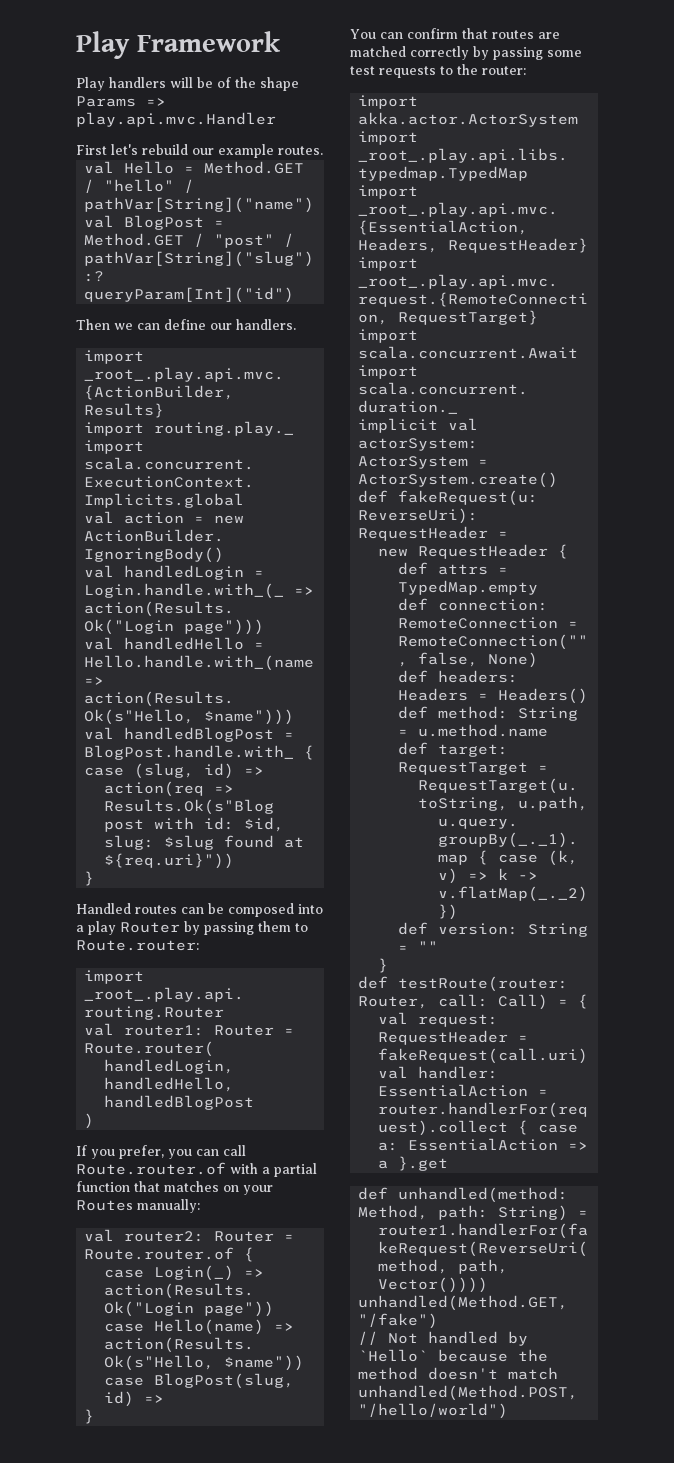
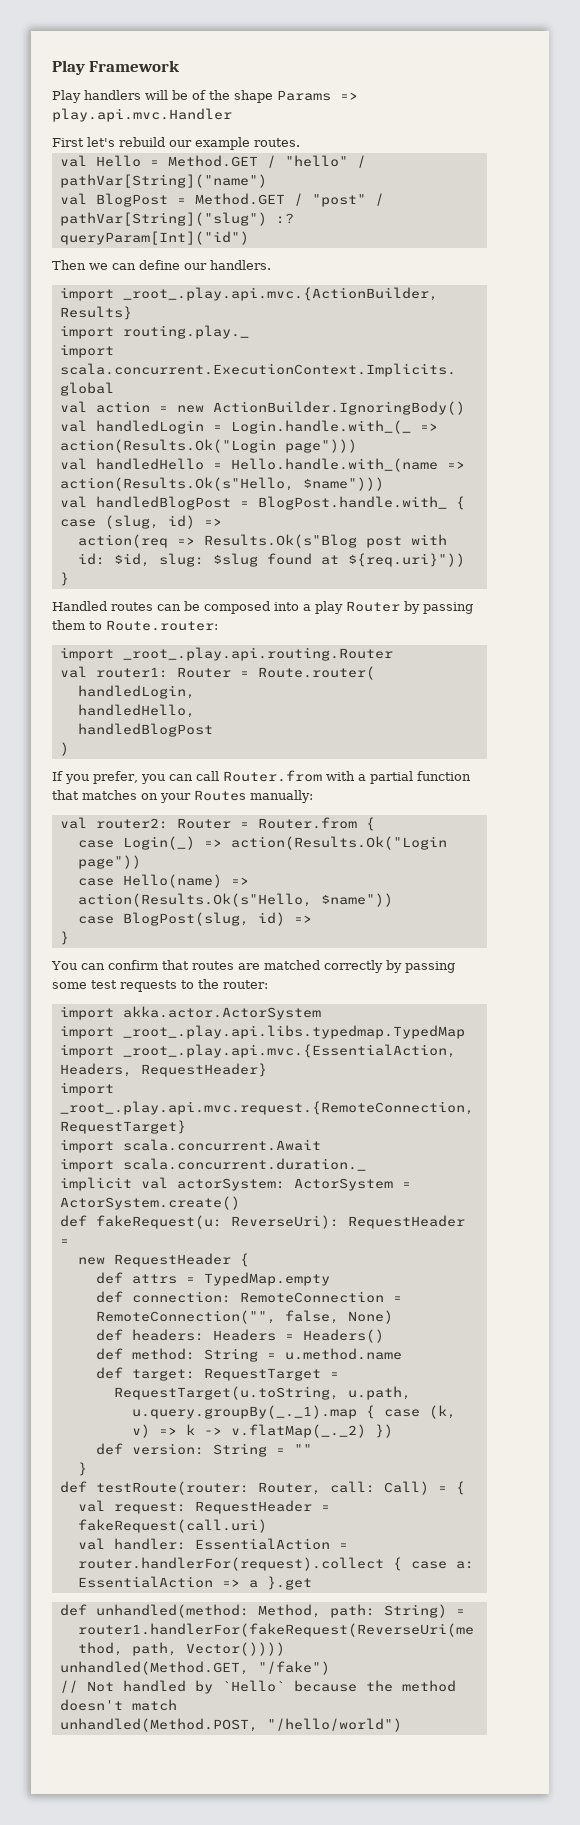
- If you prefer, you can call Route.router.of with a partial function that matches on your Routes manually:
+ If you prefer, you can call Router.from with a partial function that matches on your Routes manually:
- val router2: Router = Route.router.of {
+ val router2: Router = Router.from {

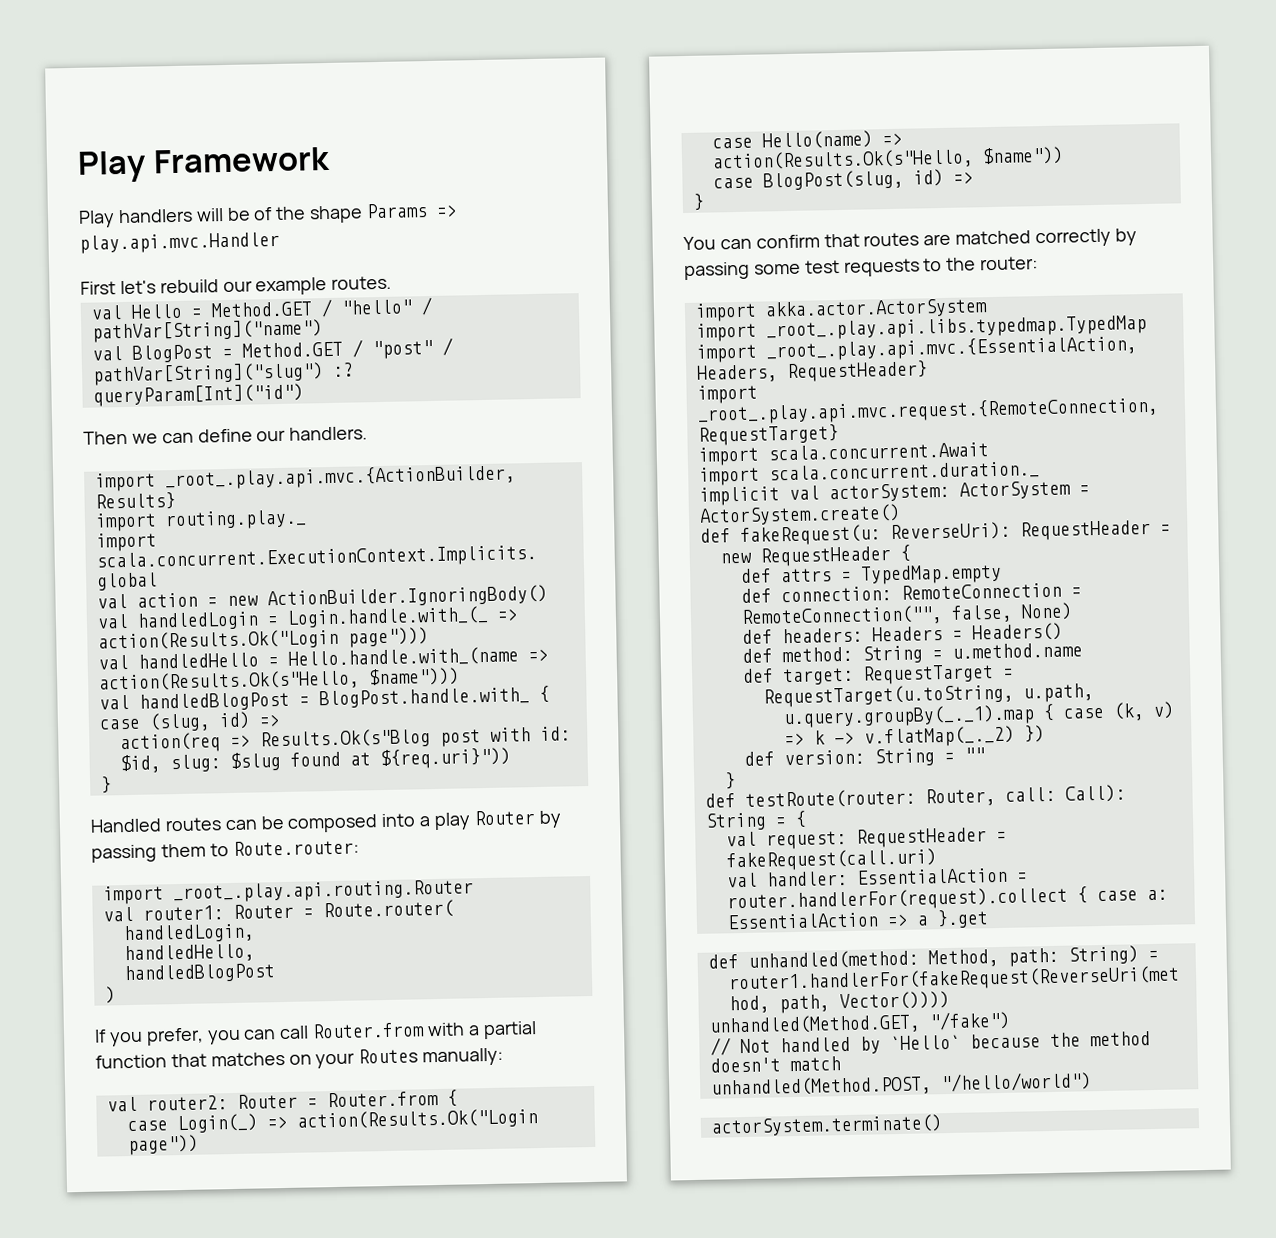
- def testRoute(router: Router, call: Call) = {
+ def testRoute(router: Router, call: Call): String = {
+ actorSystem.terminate()

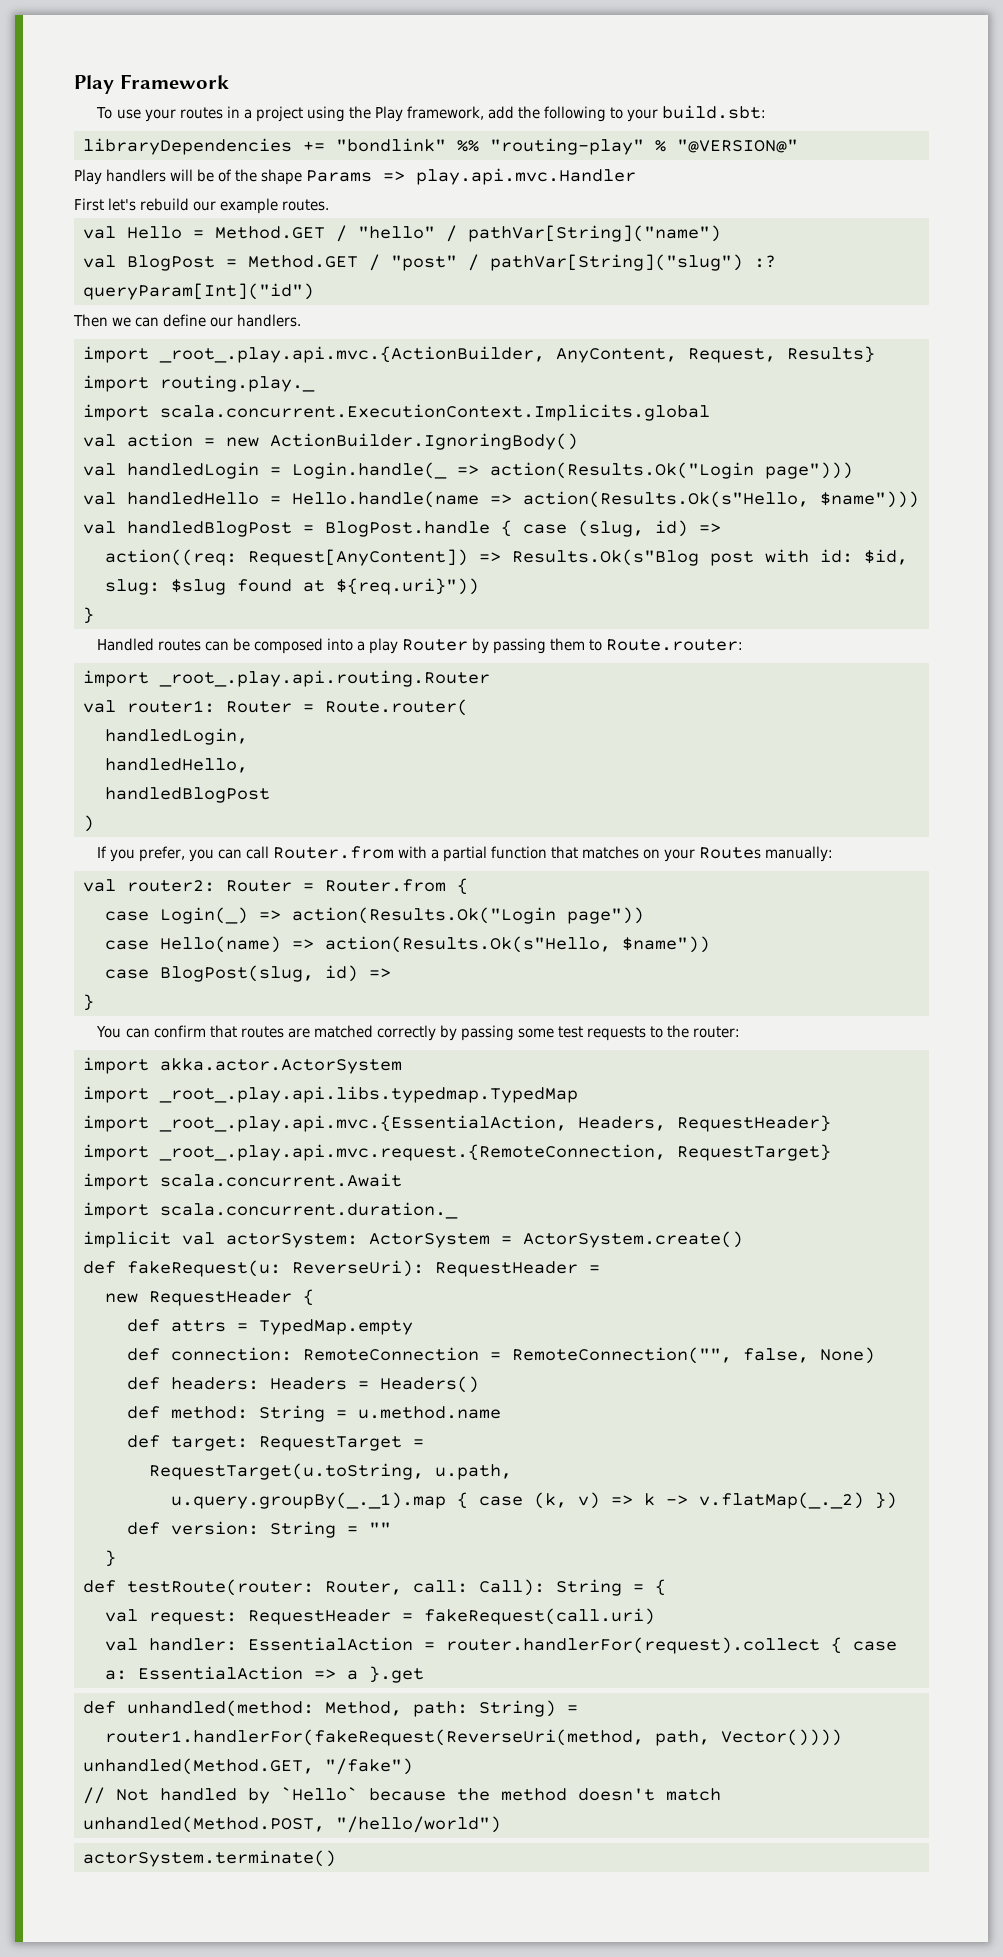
+ To use your routes in a project using the Play framework, add the following to your build.sbt:
+ libraryDependencies += "bondlink" %% "routing-play" % "@VERSION@"
- import _root_.play.api.mvc.{ActionBuilder, Results}
+ import _root_.play.api.mvc.{ActionBuilder, AnyContent, Request, Results}
- val handledLogin = Login.handle.with_(_ => action(Results.Ok("Login page")))
+ val handledLogin = Login.handle(_ => action(Results.Ok("Login page")))
- val handledHello = Hello.handle.with_(name => action(Results.Ok(s"Hello, $name")))
+ val handledHello = Hello.handle(name => action(Results.Ok(s"Hello, $name")))
- val handledBlogPost = BlogPost.handle.with_ { case (slug, id) =>
+ val handledBlogPost = BlogPost.handle { case (slug, id) =>
- action(req => Results.Ok(s"Blog post with id: $id, slug: $slug found at ${req.uri}"))
+ action((req: Request[AnyContent]) => Results.Ok(s"Blog post with id: $id, slug: $slug found at ${req.uri}"))

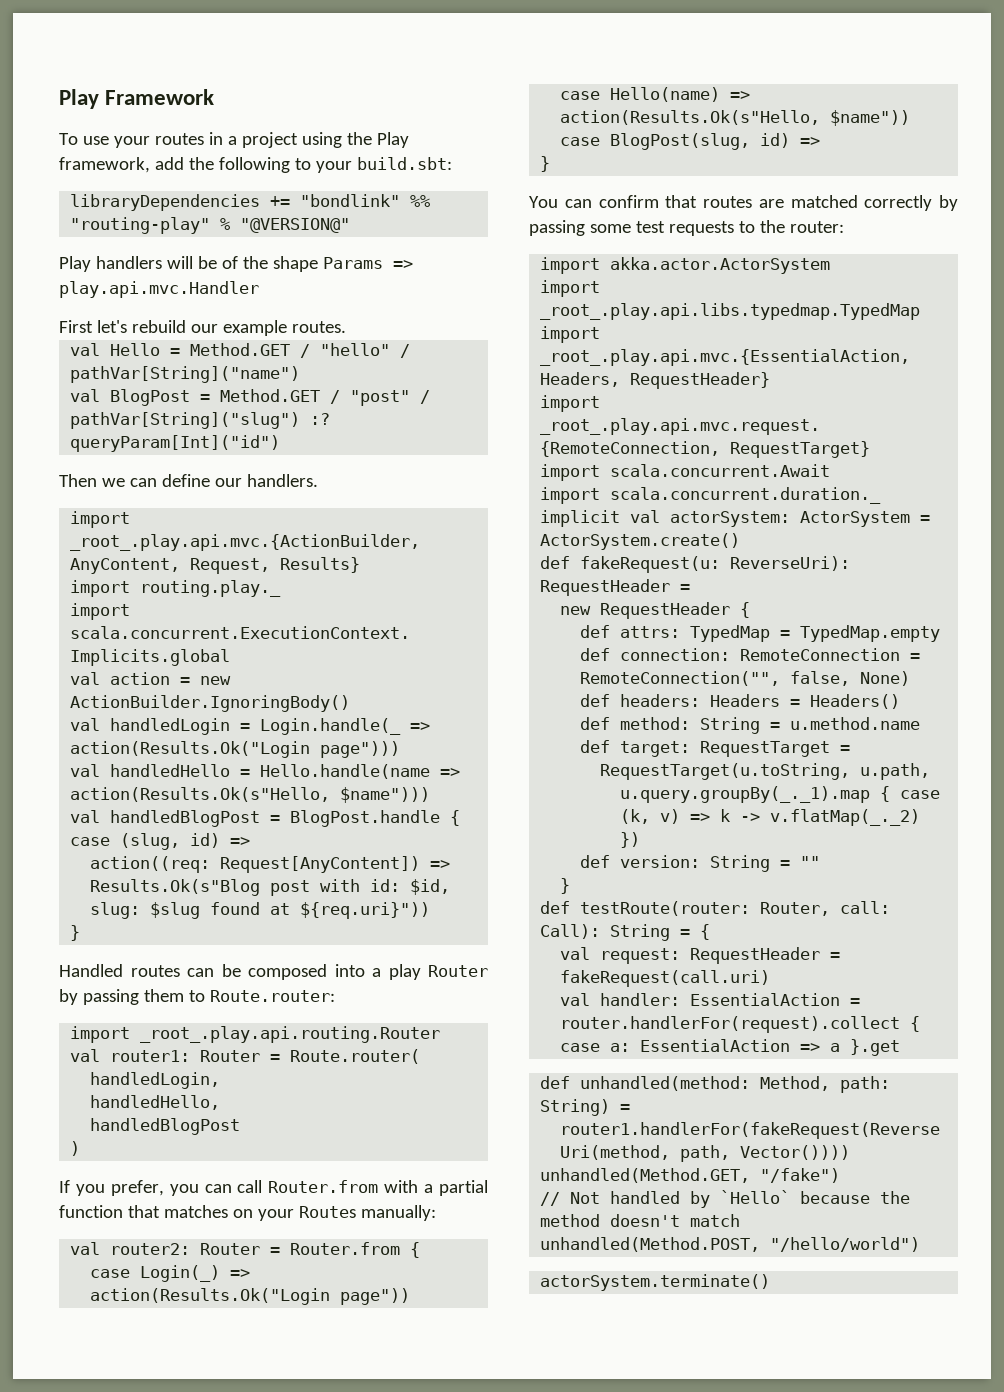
- def attrs = TypedMap.empty
+ def attrs: TypedMap = TypedMap.empty

